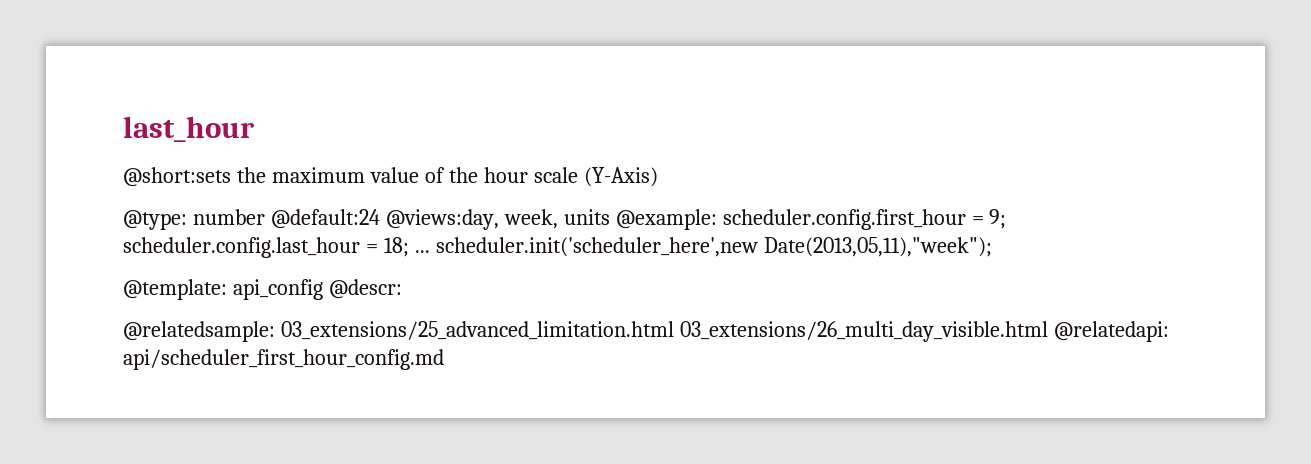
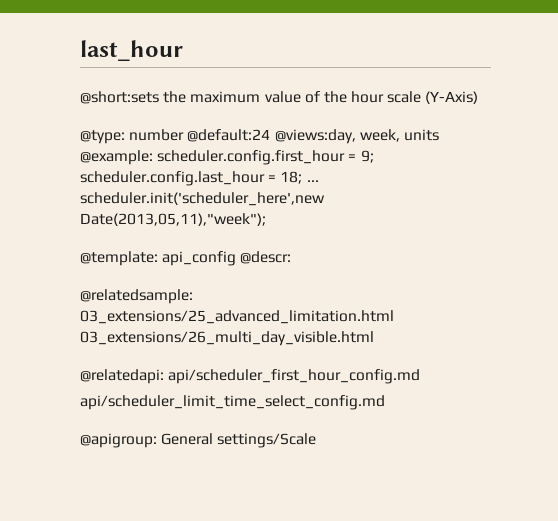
- @relatedsample: 03_extensions/25_advanced_limitation.html 03_extensions/26_multi_day_visible.html @relatedapi: api/scheduler_first_hour_config.md
+ @relatedsample: 03_extensions/25_advanced_limitation.html 03_extensions/26_multi_day_visible.html
+ @relatedapi: api/scheduler_first_hour_config.md
+ api/scheduler_limit_time_select_config.md
+ @apigroup: General settings/Scale

